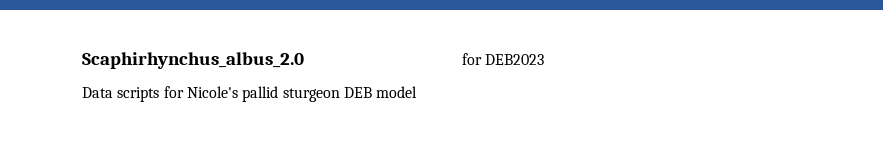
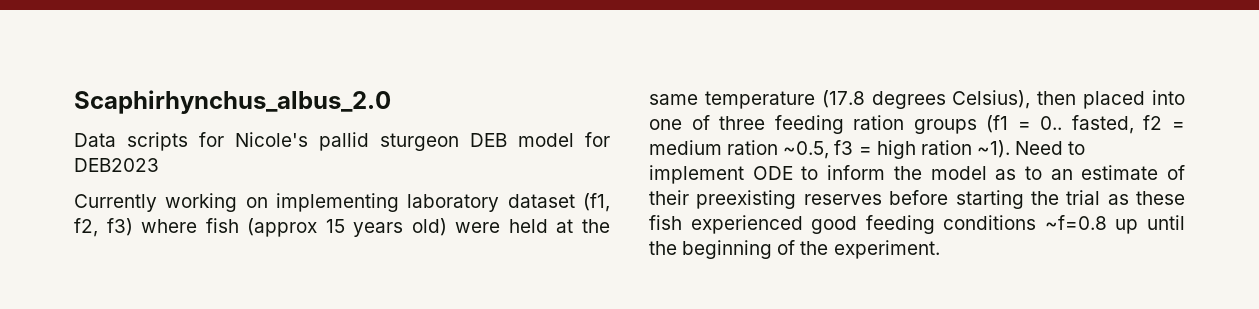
+ Currently working on implementing laboratory dataset (f1, f2, f3) where fish (approx 15 years old) were held at the same temperature (17.8 degrees Celsius), then placed into one of three feeding ration groups (f1 = 0.. fasted, f2 = medium ration ~0.5, f3 = high ration ~1). Need to implement ODE to inform the model as to an estimate of their preexisting reserves before starting the trial as these fish experienced good feeding conditions ~f=0.8 up until the beginning of the experiment.

